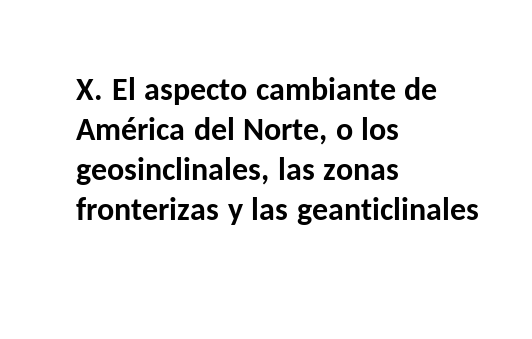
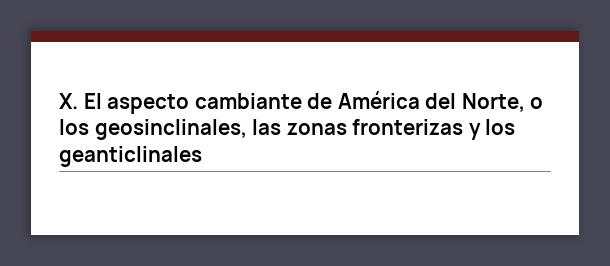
- X. El aspecto cambiante de América del Norte, o los geosinclinales, las zonas fronterizas y las geanticlinales
+ X. El aspecto cambiante de América del Norte, o los geosinclinales, las zonas fronterizas y los geanticlinales

